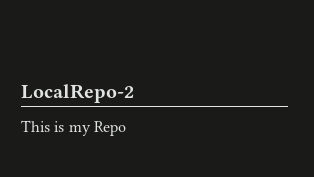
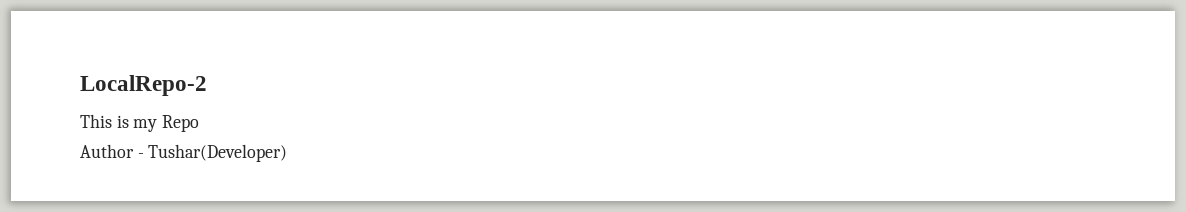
+ Author - Tushar(Developer)

